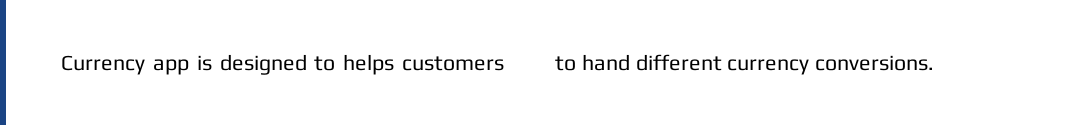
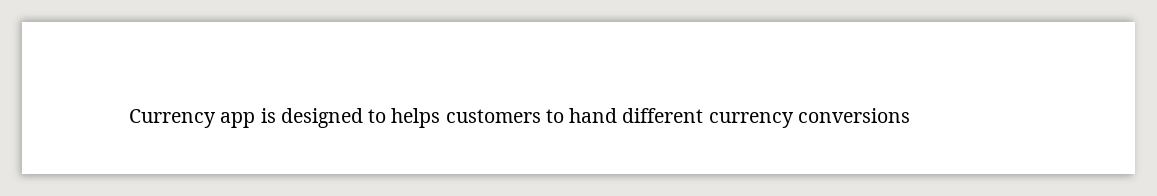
- Currency app is designed to helps customers to hand different currency conversions.
+ Currency app is designed to helps customers to hand different currency conversions

